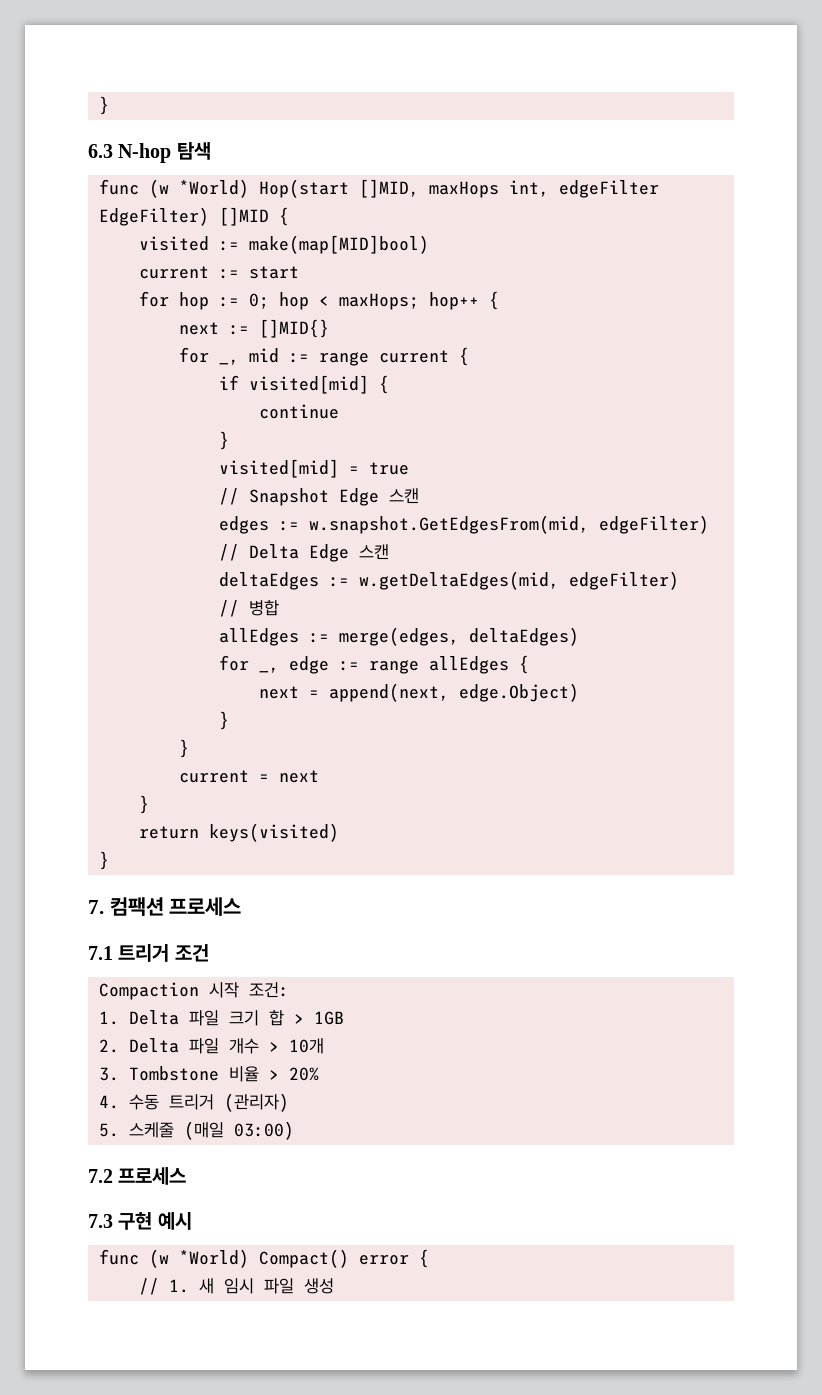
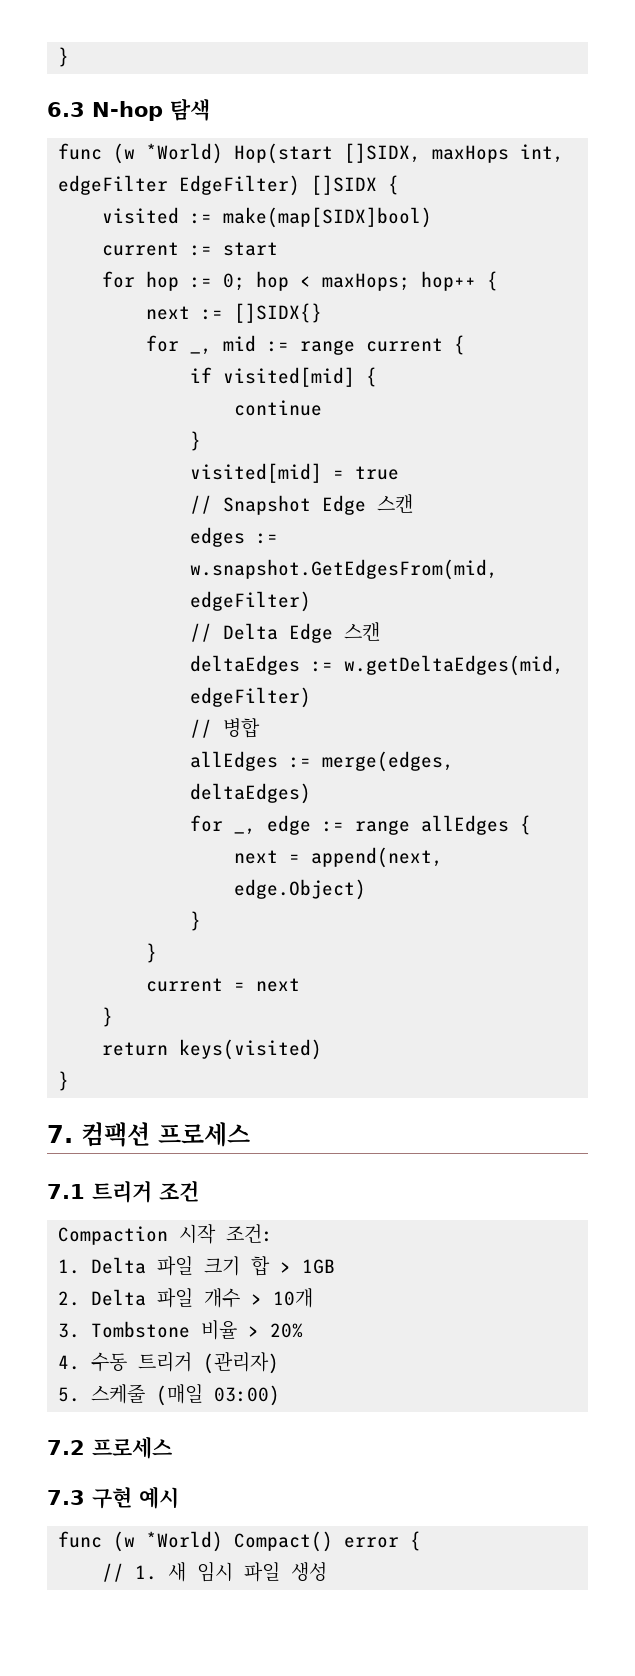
- func (w *World) Hop(start []MID, maxHops int, edgeFilter EdgeFilter) []MID {
+ func (w *World) Hop(start []SIDX, maxHops int, edgeFilter EdgeFilter) []SIDX {
- visited := make(map[MID]bool)
+ visited := make(map[SIDX]bool)
- next := []MID{}
+ next := []SIDX{}

